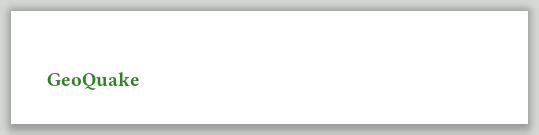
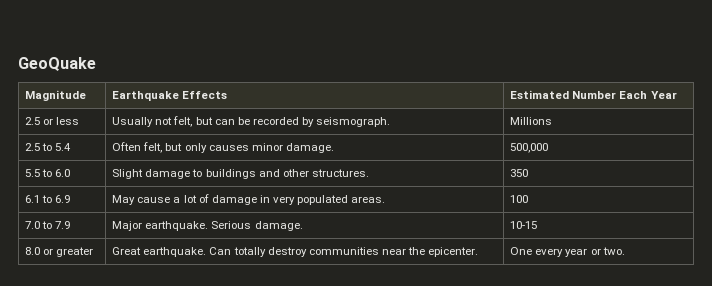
+ Magnitude | Earthquake Effects | Estimated Number Each Year
+ 2.5 or less | Usually not felt, but can be recorded by seismograph. | Millions
+ 2.5 to 5.4 | Often felt, but only causes minor damage. | 500,000
+ 5.5 to 6.0 | Slight damage to buildings and other structures. | 350
+ 6.1 to 6.9 | May cause a lot of damage in very populated areas. | 100
+ 7.0 to 7.9 | Major earthquake. Serious damage. | 10-15
+ 8.0 or greater | Great earthquake. Can totally destroy communities near the epicenter. | One every year or two.

